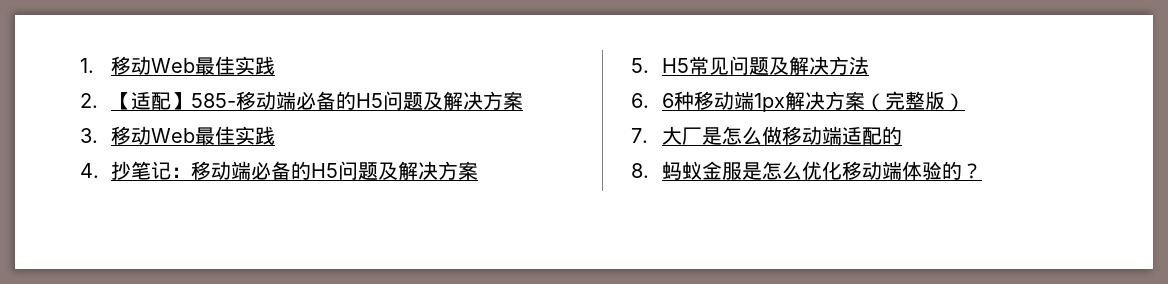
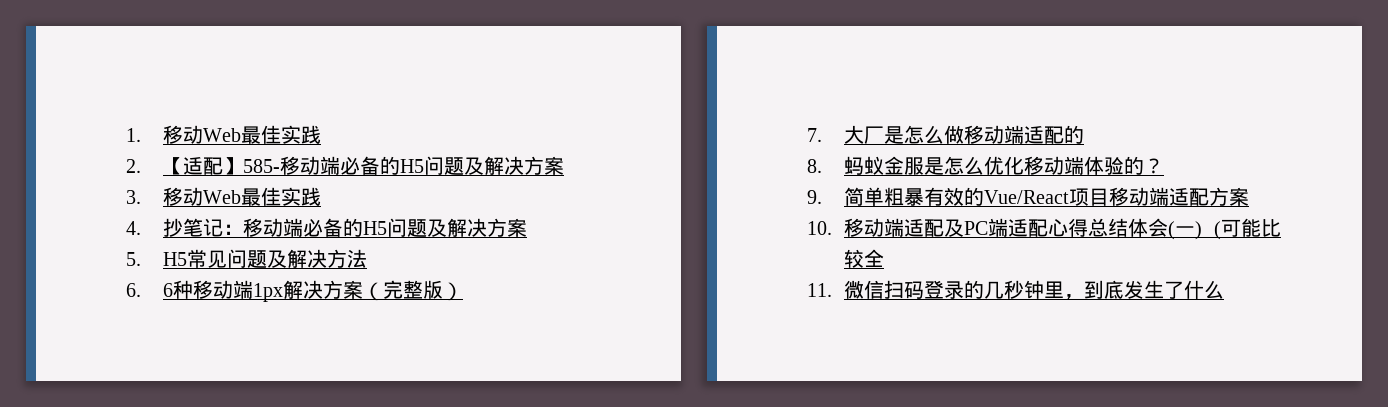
+ 9.简单粗暴有效的Vue/React项目移动端适配方案
+ 10.移动端适配及PC端适配心得总结体会(一) (可能比较全
+ 11.微信扫码登录的几秒钟里，到底发生了什么

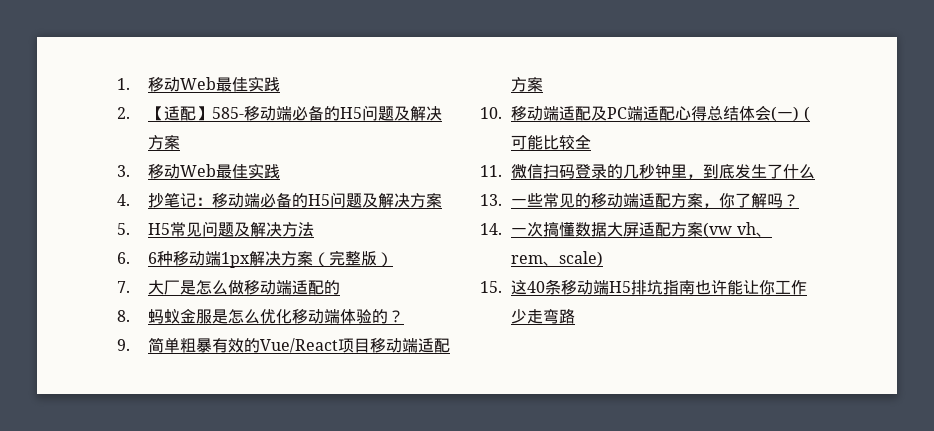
+ 13.一些常见的移动端适配方案，你了解吗？
+ 14.一次搞懂数据大屏适配方案(vw vh、rem、scale)
+ 15.这40条移动端H5排坑指南也许能让你工作少走弯路

